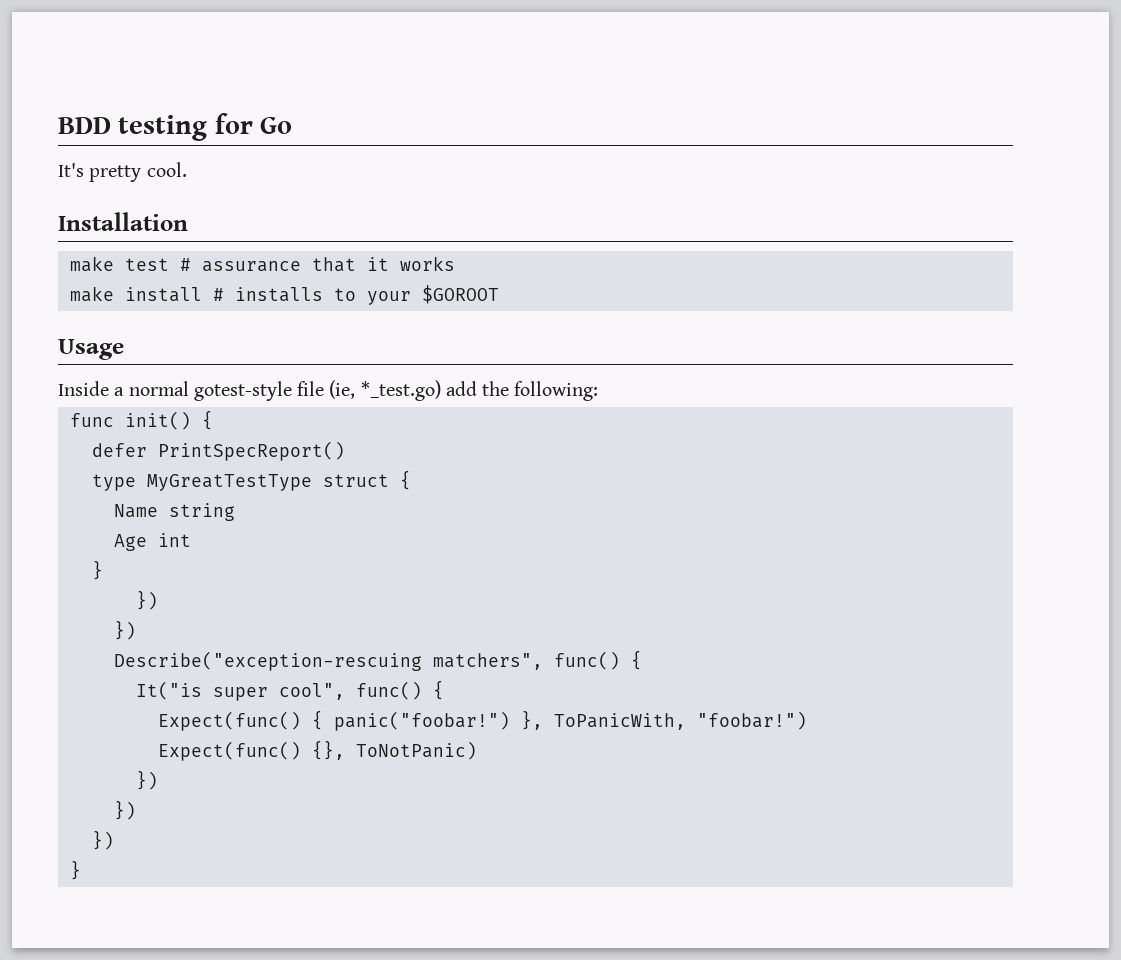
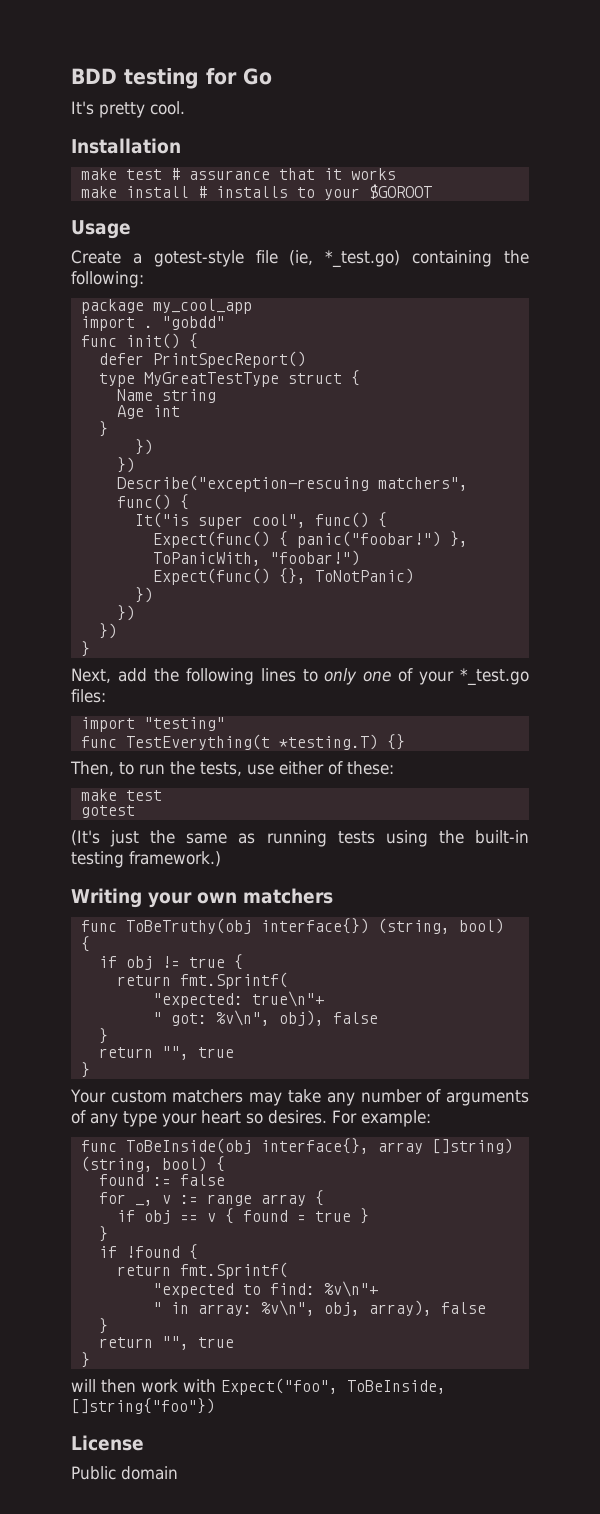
- Inside a normal gotest-style file (ie, *_test.go) add the following:
+ Create a gotest-style file (ie, *_test.go) containing the following:
+ package my_cool_app
+ import . "gobdd"
+ Next, add the following lines to only one of your *_test.go files:
+ import "testing"
+ func TestEverything(t *testing.T) {}
+ Then, to run the tests, use either of these:
+ make test
+ gotest
+ (It's just the same as running tests using the built-in testing framework.)
+ Writing your own matchers
+ func ToBeTruthy(obj interface{}) (string, bool) {
+ if obj != true {
+ return fmt.Sprintf(
+ "expected: true\n"+
+ " got: %v\n", obj), false
+ }
+ return "", true
+ }
+ Your custom matchers may take any number of arguments of any type your heart so desires. For example:
+ func ToBeInside(obj interface{}, array []string) (string, bool) {
+ found := false
+ for _, v := range array {
+ if obj == v { found = true }
+ }
+ if !found {
+ return fmt.Sprintf(
+ "expected to find: %v\n"+
+ " in array: %v\n", obj, array), false
+ }
+ return "", true
+ }
+ will then work with Expect("foo", ToBeInside, []string{"foo"})
+ License
+ Public domain

